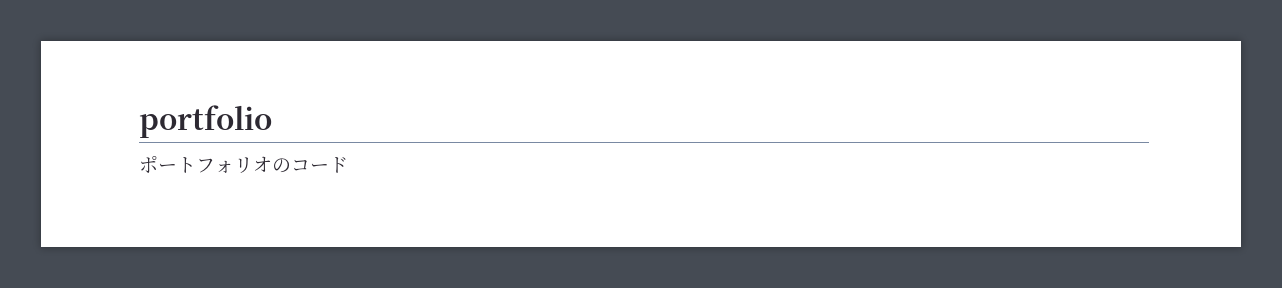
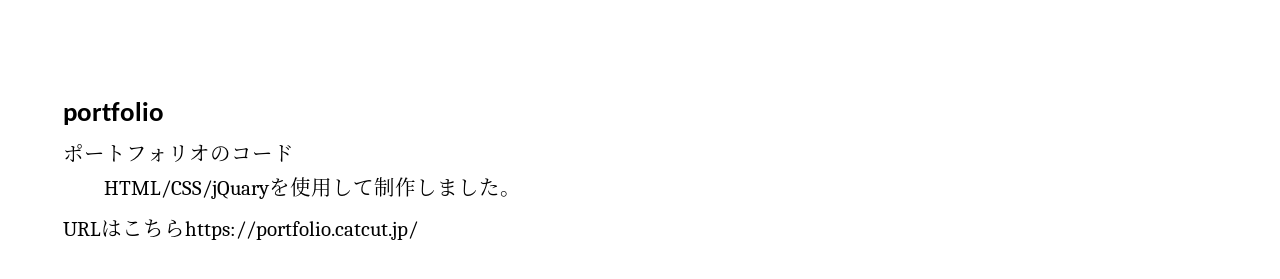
+ HTML/CSS/jQuaryを使用して制作しました。
+ URLはこちらhttps://portfolio.catcut.jp/

